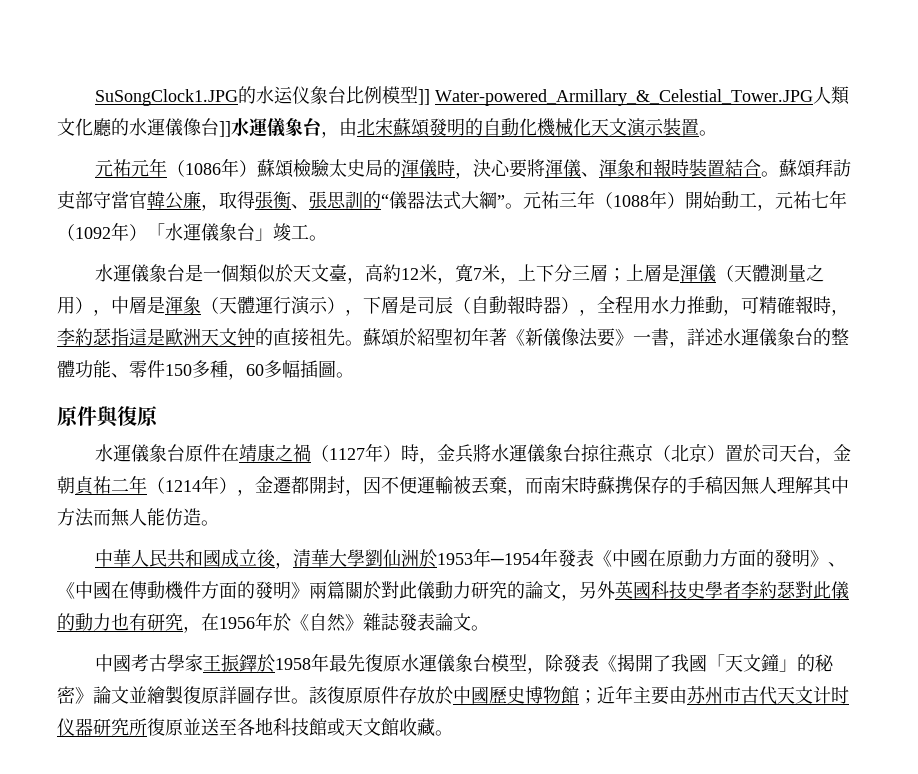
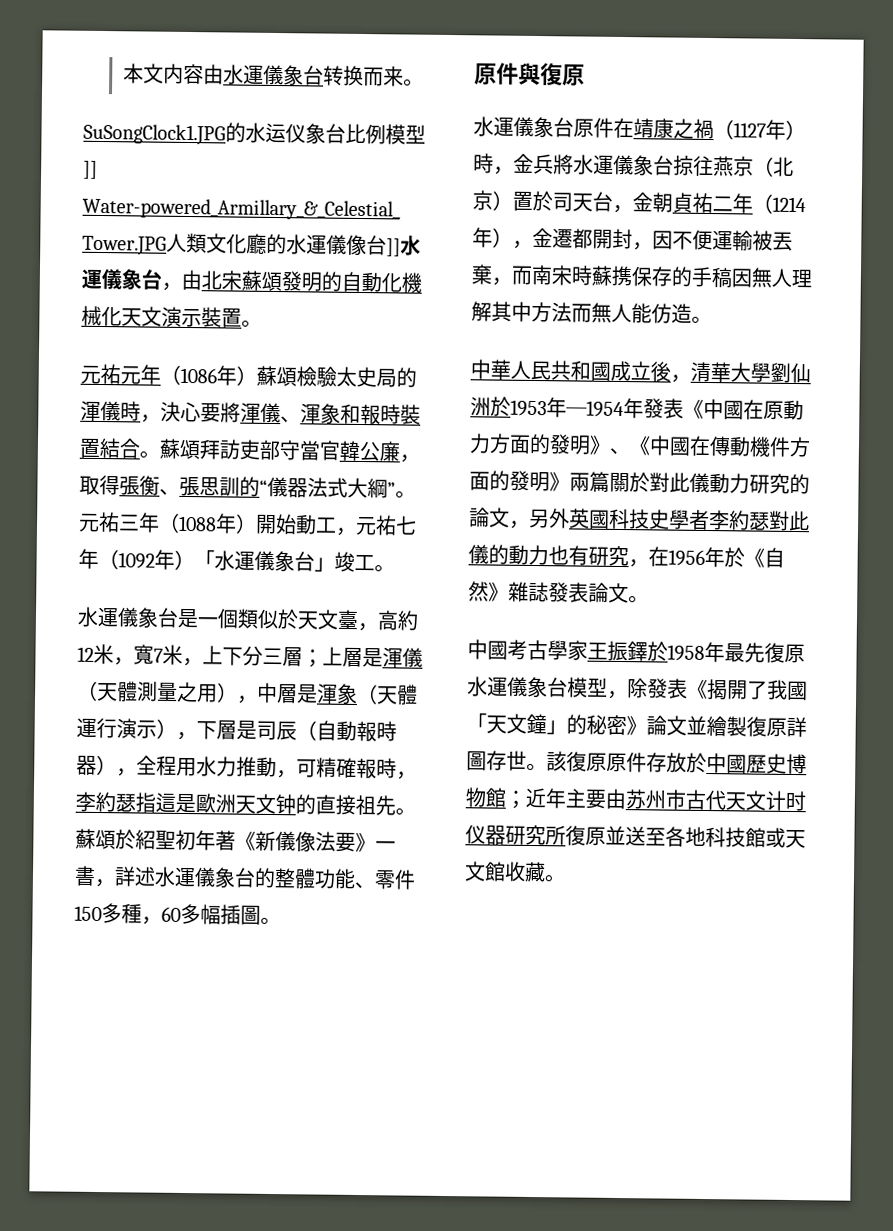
+ 本文内容由水運儀象台转换而来。

